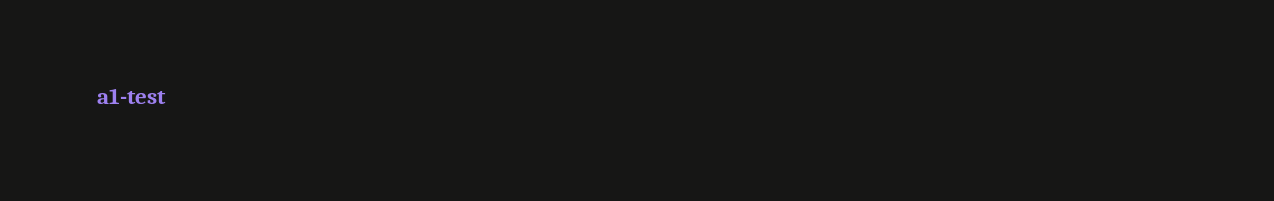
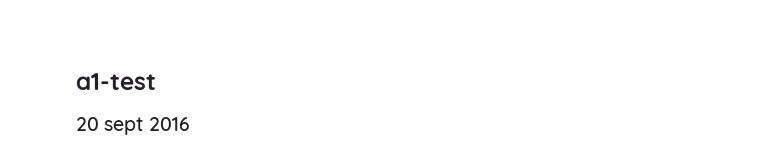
+ 20 sept 2016

